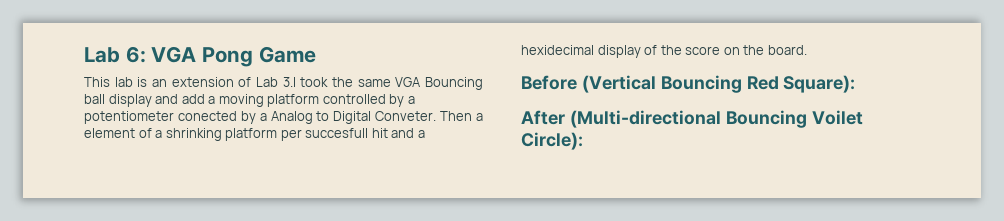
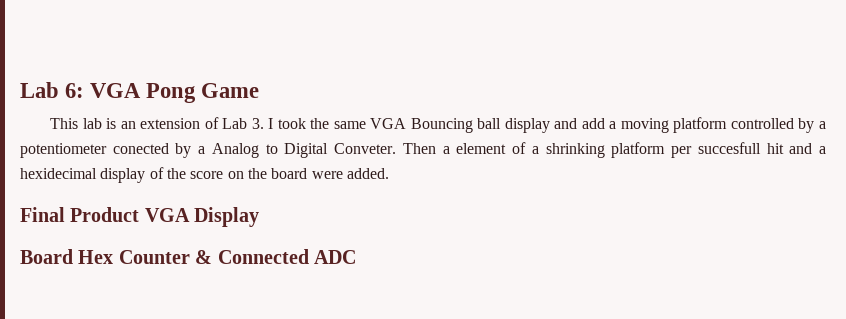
- This lab is an extension of Lab 3.I took the same VGA Bouncing ball display and add a moving platform controlled by a potentiometer conected by a Analog to Digital Conveter.
+ This lab is an extension of Lab 3. I took the same VGA Bouncing ball display and add a moving platform controlled by a potentiometer conected by a Analog to Digital Conveter.
- Then a element of a shrinking platform per succesfull hit and a hexidecimal display of the score on the board.
- Before (Vertical Bouncing Red Square):
- After (Multi-directional Bouncing Voilet Circle):
+ Then a element of a shrinking platform per succesfull hit and a hexidecimal display of the score on the board were added.
+ Final Product VGA Display
+ Board Hex Counter & Connected ADC

